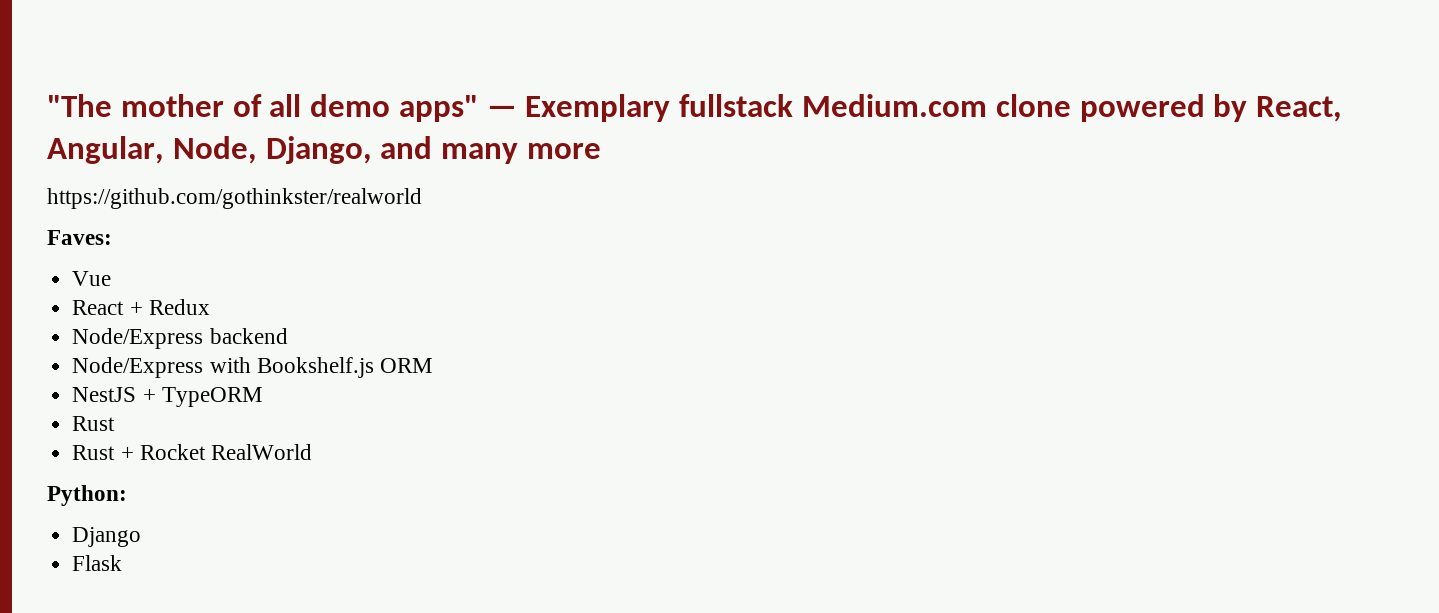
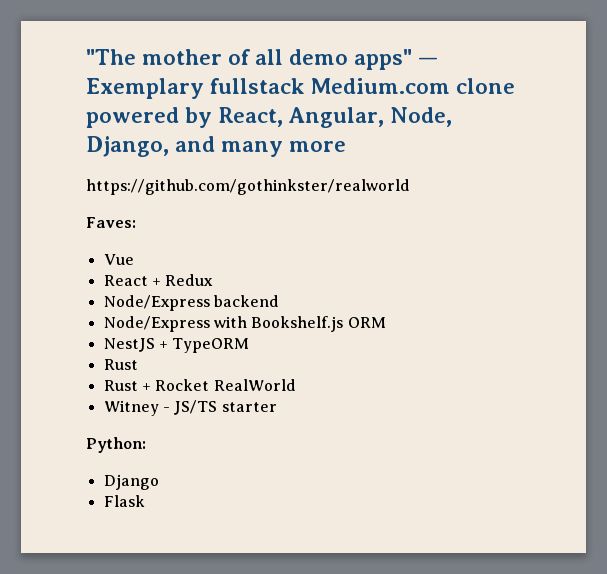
+ Witney - JS/TS starter

